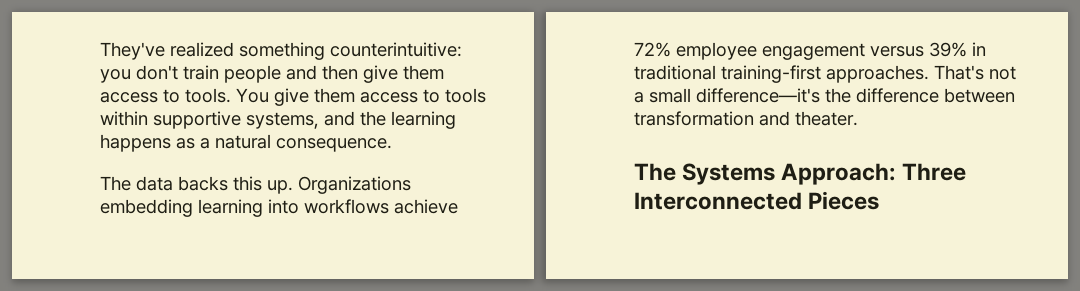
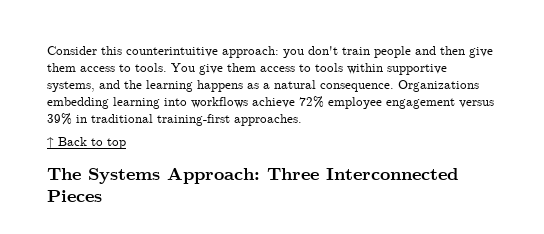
- They've realized something counterintuitive: you don't train people and then give them access to tools.
+ Consider this counterintuitive approach: you don't train people and then give them access to tools.
- You give them access to tools within supportive systems, and the learning happens as a natural consequence.
- The data backs this up. Organizations embedding learning into workflows achieve 72% employee engagement versus 39% in traditional training-first approaches. That's not a small difference—it's the difference between transformation and theater.
+ You give them access to tools within supportive systems, and the learning happens as a natural consequence. Organizations embedding learning into workflows achieve 72% employee engagement versus 39% in traditional training-first approaches.
+ ↑ Back to top

